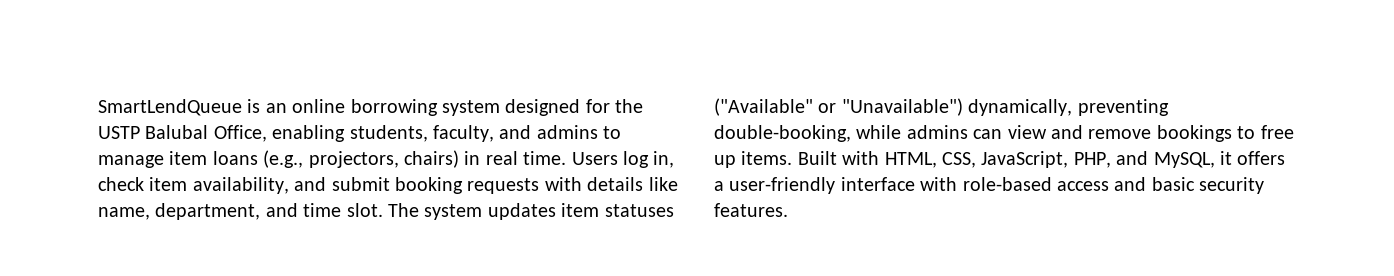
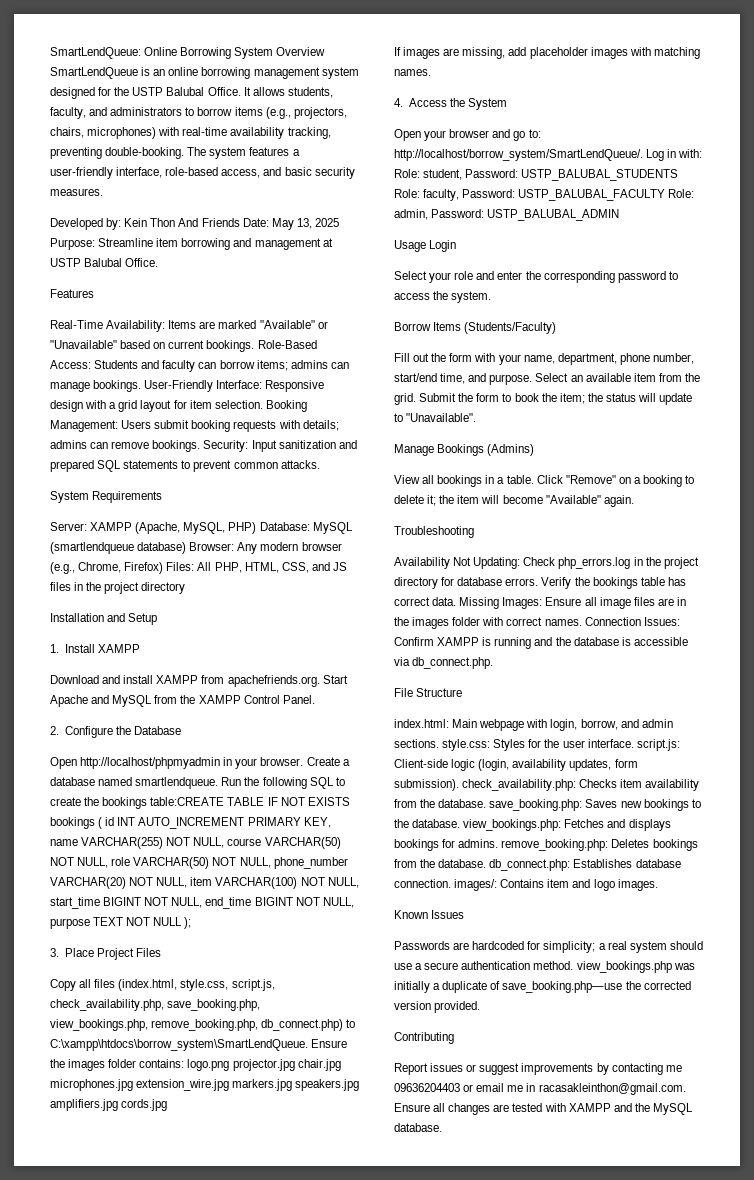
- SmartLendQueue is an online borrowing system designed for the USTP Balubal Office, enabling students, faculty, and admins to manage item loans (e.g., projectors, chairs) in real time. Users log in, check item availability, and submit booking requests with details like name, department, and time slot. The system updates item statuses ("Available" or "Unavailable") dynamically, preventing double-booking, while admins can view and remove bookings to free up items. Built with HTML, CSS, JavaScript, PHP, and MySQL, it offers a user-friendly interface with role-based access and basic security features.
+ SmartLendQueue: Online Borrowing System Overview SmartLendQueue is an online borrowing management system designed for the USTP Balubal Office. It allows students, faculty, and administrators to borrow items (e.g., projectors, chairs, microphones) with real-time availability tracking, preventing double-booking. The system features a user-friendly interface, role-based access, and basic security measures.
+ Developed by: Kein Thon And Friends Date: May 13, 2025 Purpose: Streamline item borrowing and management at USTP Balubal Office.
+ Features
+ Real-Time Availability: Items are marked "Available" or "Unavailable" based on current bookings. Role-Based Access: Students and faculty can borrow items; admins can manage bookings. User-Friendly Interface: Responsive design with a grid layout for item selection. Booking Management: Users submit booking requests with details; admins can remove bookings. Security: Input sanitization and prepared SQL statements to prevent common attacks.
+ System Requirements
+ Server: XAMPP (Apache, MySQL, PHP) Database: MySQL (smartlendqueue database) Browser: Any modern browser (e.g., Chrome, Firefox) Files: All PHP, HTML, CSS, and JS files in the project directory
+ Installation and Setup
+ 1. Install XAMPP
+ Download and install XAMPP from apachefriends.org. Start Apache and MySQL from the XAMPP Control Panel.
+ 2. Configure the Database
+ Open http://localhost/phpmyadmin in your browser. Create a database named smartlendqueue. Run the following SQL to create the bookings table:CREATE TABLE IF NOT EXISTS bookings ( id INT AUTO_INCREMENT PRIMARY KEY, name VARCHAR(255) NOT NULL, course VARCHAR(50) NOT NULL, role VARCHAR(50) NOT NULL, phone_number VARCHAR(20) NOT NULL, item VARCHAR(100) NOT NULL, start_time BIGINT NOT NULL, end_time BIGINT NOT NULL, purpose TEXT NOT NULL );
+ 3. Place Project Files
+ Copy all files (index.html, style.css, script.js, check_availability.php, save_booking.php, view_bookings.php, remove_booking.php, db_connect.php) to C:\xampp\htdocs\borrow_system\SmartLendQueue. Ensure the images folder contains: logo.png projector.jpg chair.jpg microphones.jpg extension_wire.jpg markers.jpg speakers.jpg amplifiers.jpg cords.jpg
+ If images are missing, add placeholder images with matching names.
+ 4. Access the System
+ Open your browser and go to: http://localhost/borrow_system/SmartLendQueue/. Log in with: Role: student, Password: USTP_BALUBAL_STUDENTS Role: faculty, Password: USTP_BALUBAL_FACULTY Role: admin, Password: USTP_BALUBAL_ADMIN
+ Usage Login
+ Select your role and enter the corresponding password to access the system.
+ Borrow Items (Students/Faculty)
+ Fill out the form with your name, department, phone number, start/end time, and purpose. Select an available item from the grid. Submit the form to book the item; the status will update to "Unavailable".
+ Manage Bookings (Admins)
+ View all bookings in a table. Click "Remove" on a booking to delete it; the item will become "Available" again.
+ Troubleshooting
+ Availability Not Updating: Check php_errors.log in the project directory for database errors. Verify the bookings table has correct data. Missing Images: Ensure all image files are in the images folder with correct names. Connection Issues: Confirm XAMPP is running and the database is accessible via db_connect.php.
+ File Structure
+ index.html: Main webpage with login, borrow, and admin sections. style.css: Styles for the user interface. script.js: Client-side logic (login, availability updates, form submission). check_availability.php: Checks item availability from the database. save_booking.php: Saves new bookings to the database. view_bookings.php: Fetches and displays bookings for admins. remove_booking.php: Deletes bookings from the database. db_connect.php: Establishes database connection. images/: Contains item and logo images.
+ Known Issues
+ Passwords are hardcoded for simplicity; a real system should use a secure authentication method. view_bookings.php was initially a duplicate of save_booking.php—use the corrected version provided.
+ Contributing
+ Report issues or suggest improvements by contacting me 09636204403 or email me in racasakleinthon@gmail.com. Ensure all changes are tested with XAMPP and the MySQL database.

